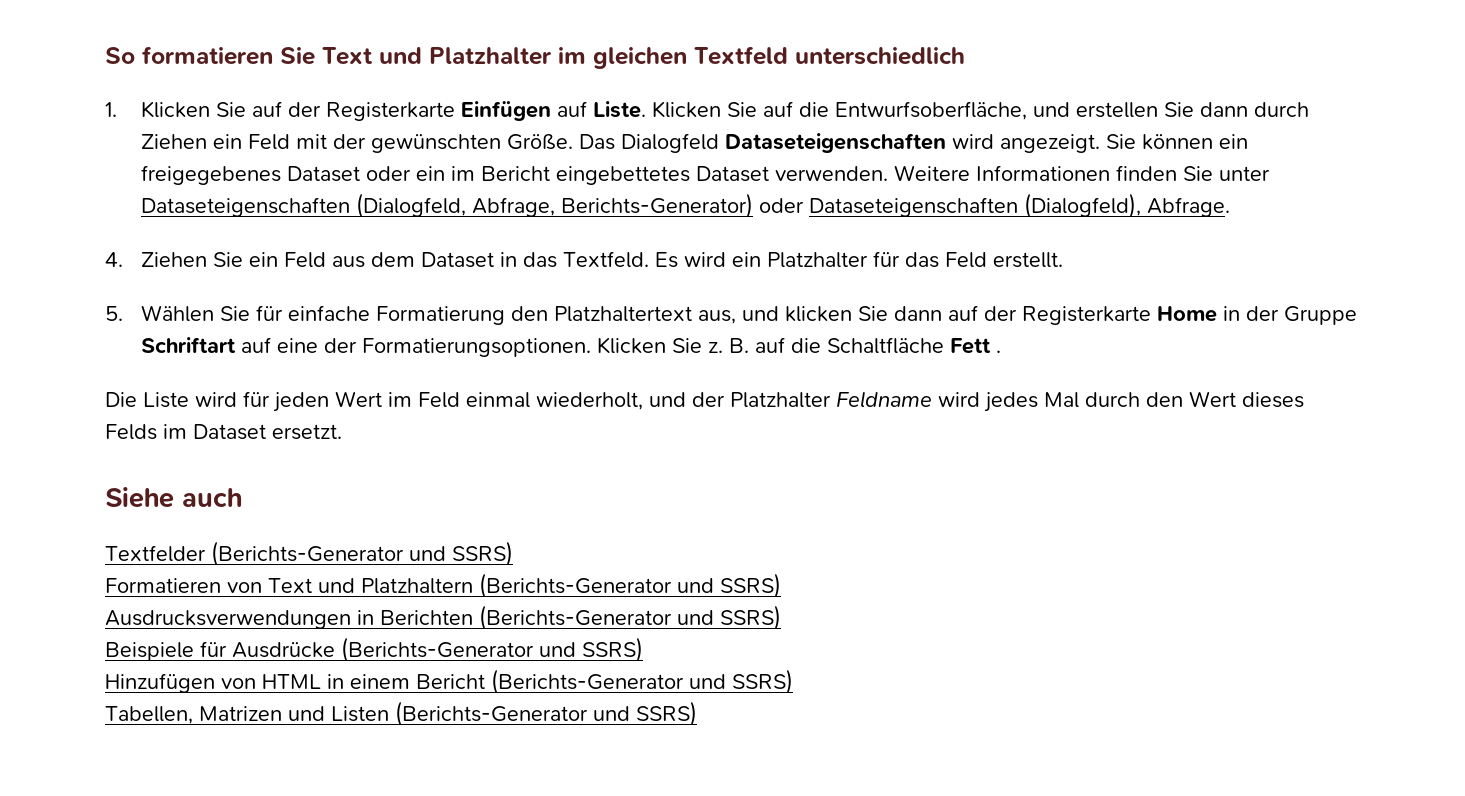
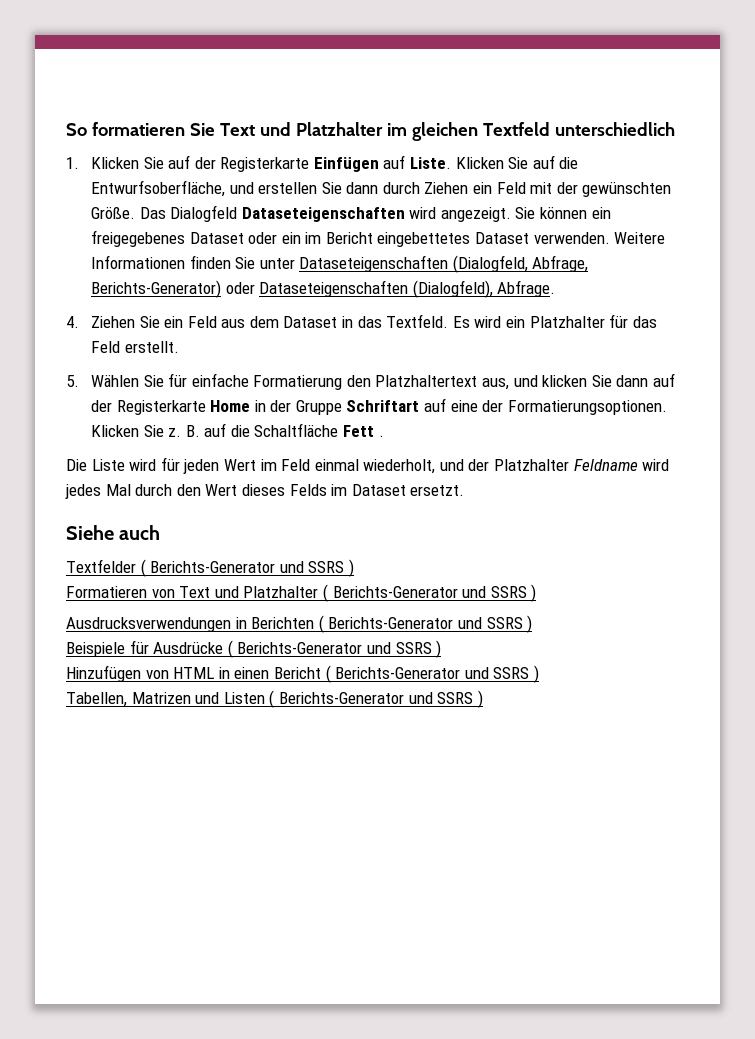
- Textfelder (Berichts-Generator und SSRS)
+ Textfelder ( Berichts-Generator und SSRS )
- Formatieren von Text und Platzhaltern (Berichts-Generator und SSRS)
- Ausdrucksverwendungen in Berichten (Berichts-Generator und SSRS)
- Beispiele für Ausdrücke (Berichts-Generator und SSRS)
- Hinzufügen von HTML in einem Bericht (Berichts-Generator und SSRS)
+ Formatieren von Text und Platzhalter ( Berichts-Generator und SSRS )
+ Ausdrucksverwendungen in Berichten ( Berichts-Generator und SSRS )
+ Beispiele für Ausdrücke ( Berichts-Generator und SSRS )
+ Hinzufügen von HTML in einen Bericht ( Berichts-Generator und SSRS )
- Tabellen, Matrizen und Listen (Berichts-Generator und SSRS)
+ Tabellen, Matrizen und Listen ( Berichts-Generator und SSRS )

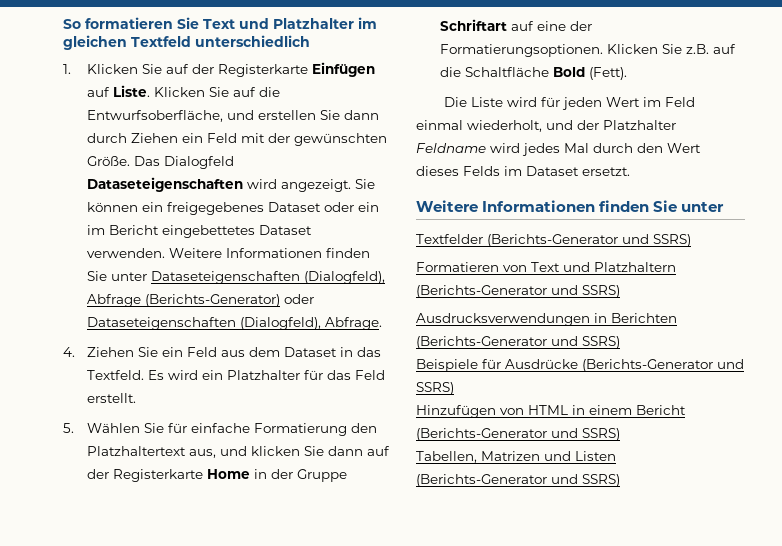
- Weitere Informationen finden Sie unter Dataseteigenschaften (Dialogfeld, Abfrage, Berichts-Generator) oder Dataseteigenschaften (Dialogfeld), Abfrage.
+ Weitere Informationen finden Sie unter Dataseteigenschaften (Dialogfeld), Abfrage (Berichts-Generator) oder Dataseteigenschaften (Dialogfeld), Abfrage.
- Klicken Sie z. B. auf die Schaltfläche Fett .
+ Klicken Sie z.B. auf die Schaltfläche Bold (Fett).
  Die Liste wird für jeden Wert im Feld einmal wiederholt, und der Platzhalter Feldname wird jedes Mal durch den Wert dieses Felds im Dataset ersetzt.
- Siehe auch
- Textfelder ( Berichts-Generator und SSRS )
- Formatieren von Text und Platzhalter ( Berichts-Generator und SSRS )
- Ausdrucksverwendungen in Berichten ( Berichts-Generator und SSRS )
- Beispiele für Ausdrücke ( Berichts-Generator und SSRS )
- Hinzufügen von HTML in einen Bericht ( Berichts-Generator und SSRS )
+ Weitere Informationen finden Sie unter
+ Textfelder (Berichts-Generator und SSRS)
+ Formatieren von Text und Platzhaltern (Berichts-Generator und SSRS)
+ Ausdrucksverwendungen in Berichten (Berichts-Generator und SSRS)
+ Beispiele für Ausdrücke (Berichts-Generator und SSRS)
+ Hinzufügen von HTML in einem Bericht (Berichts-Generator und SSRS)
- Tabellen, Matrizen und Listen ( Berichts-Generator und SSRS )
+ Tabellen, Matrizen und Listen (Berichts-Generator und SSRS)

